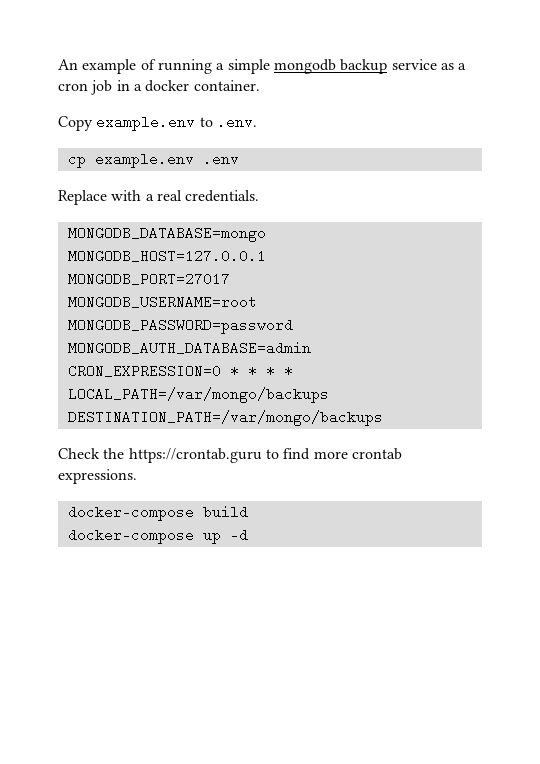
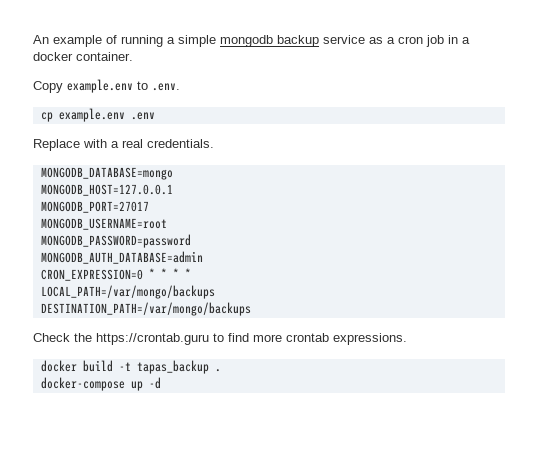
- docker-compose build
+ docker build -t tapas_backup .

